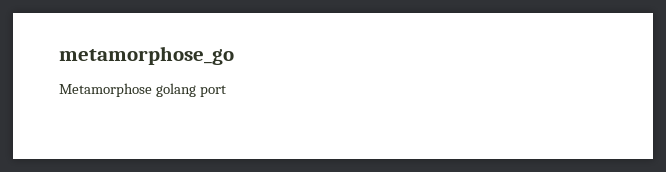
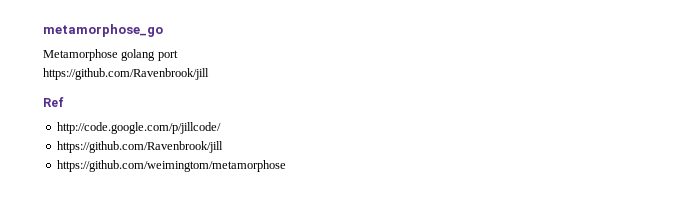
  Metamorphose golang port
+ https://github.com/Ravenbrook/jill
+ Ref
+ http://code.google.com/p/jillcode/
+ https://github.com/Ravenbrook/jill
+ https://github.com/weimingtom/metamorphose

